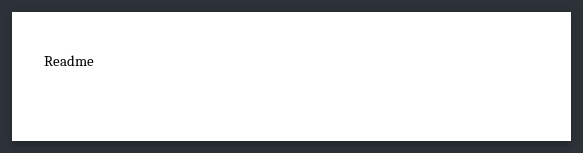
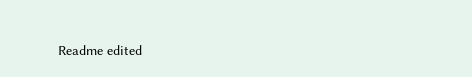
- Readme
+ Readme edited

